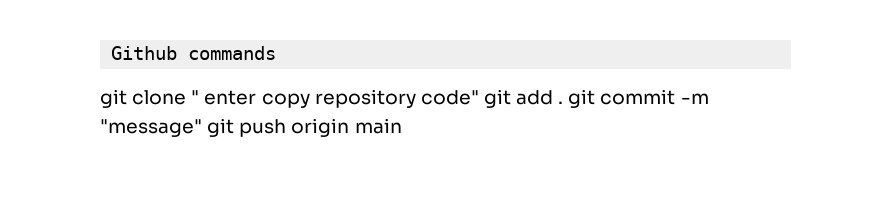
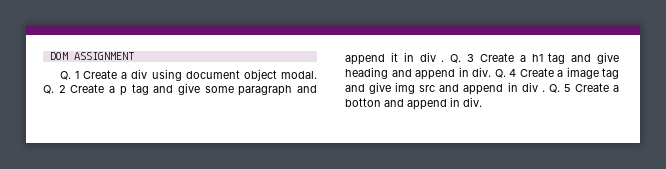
- Github commands
- git clone " enter copy repository code" git add . git commit -m "message" git push origin main
+ DOM ASSIGNMENT
+ Q. 1 Create a div using document object modal. Q. 2 Create a p tag and give some paragraph and append it in div . Q. 3 Create a h1 tag and give heading and append in div. Q. 4 Create a image tag and give img src and append in div . Q. 5 Create a botton and append in div.

